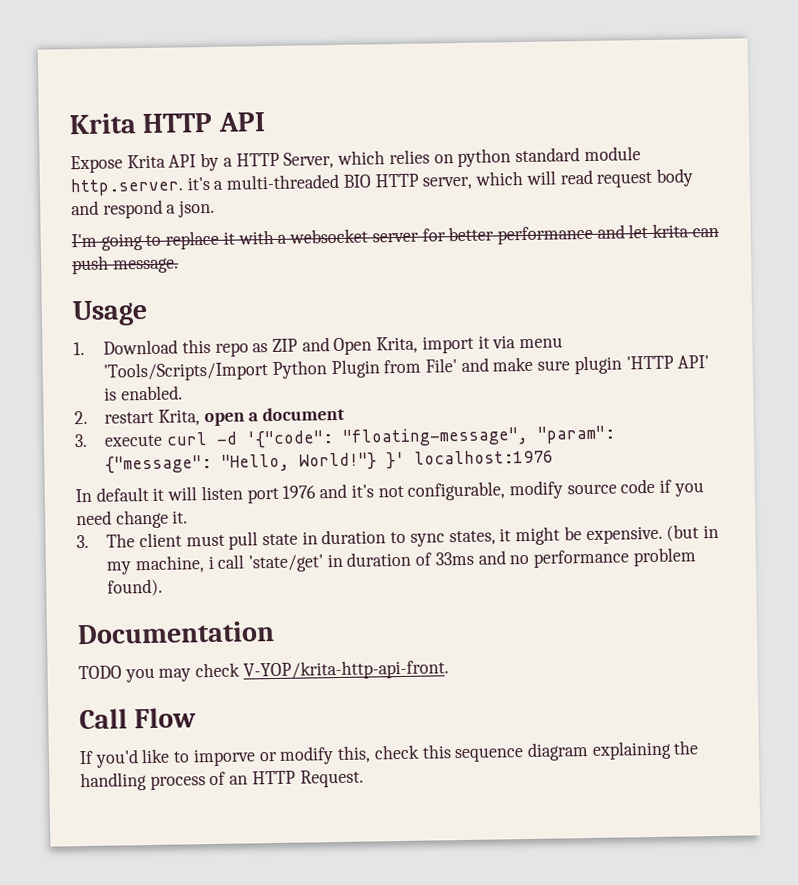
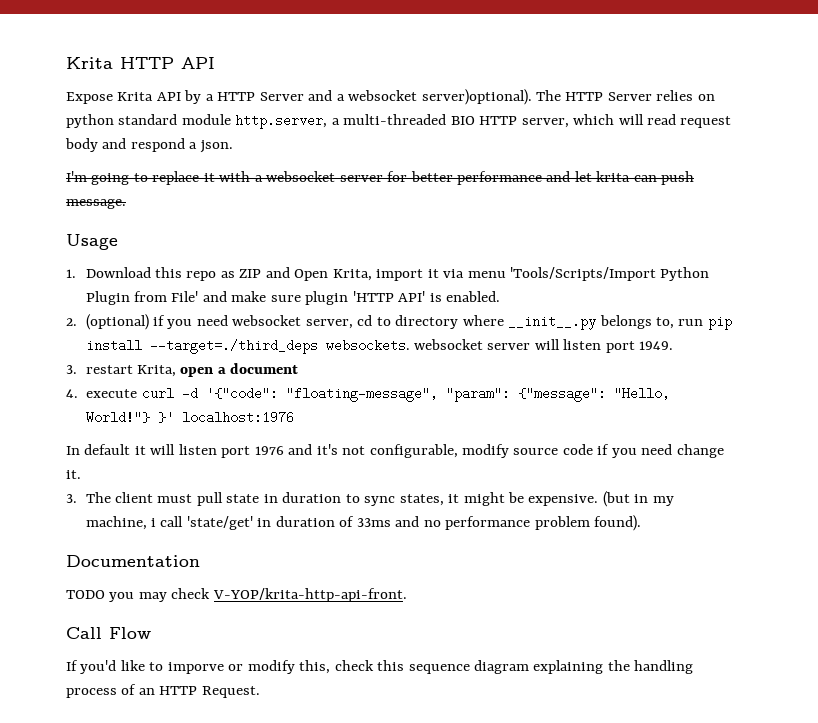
- Expose Krita API by a HTTP Server, which relies on python standard module http.server. it's a multi-threaded BIO HTTP server, which will read request body and respond a json.
+ Expose Krita API by a HTTP Server and a websocket server)optional). The HTTP Server relies on python standard module http.server, a multi-threaded BIO HTTP server, which will read request body and respond a json.
- 2. restart Krita, open a document
+ 2. (optional) if you need websocket server, cd to directory where __init__.py belongs to, run pip install --target=./third_deps websockets. websocket server will listen port 1949.
+ 3. restart Krita, open a document
- 3. execute curl -d '{"code": "floating-message", "param": {"message": "Hello, World!"} }' localhost:1976
+ 4. execute curl -d '{"code": "floating-message", "param": {"message": "Hello, World!"} }' localhost:1976

